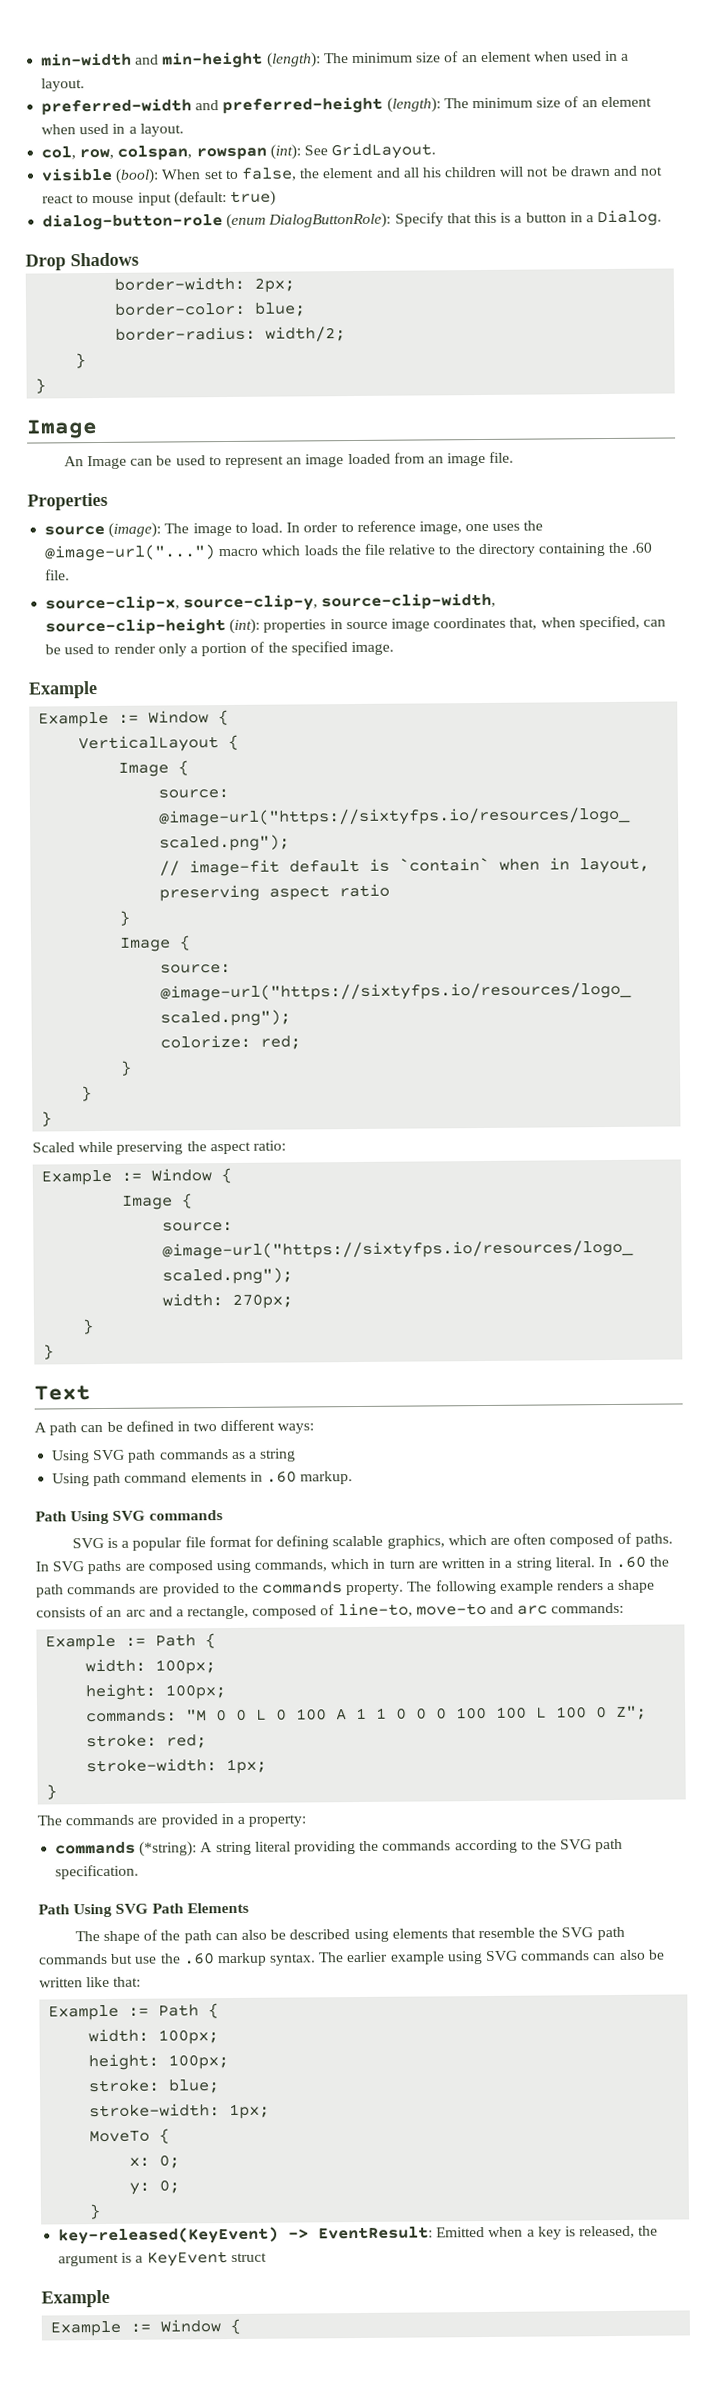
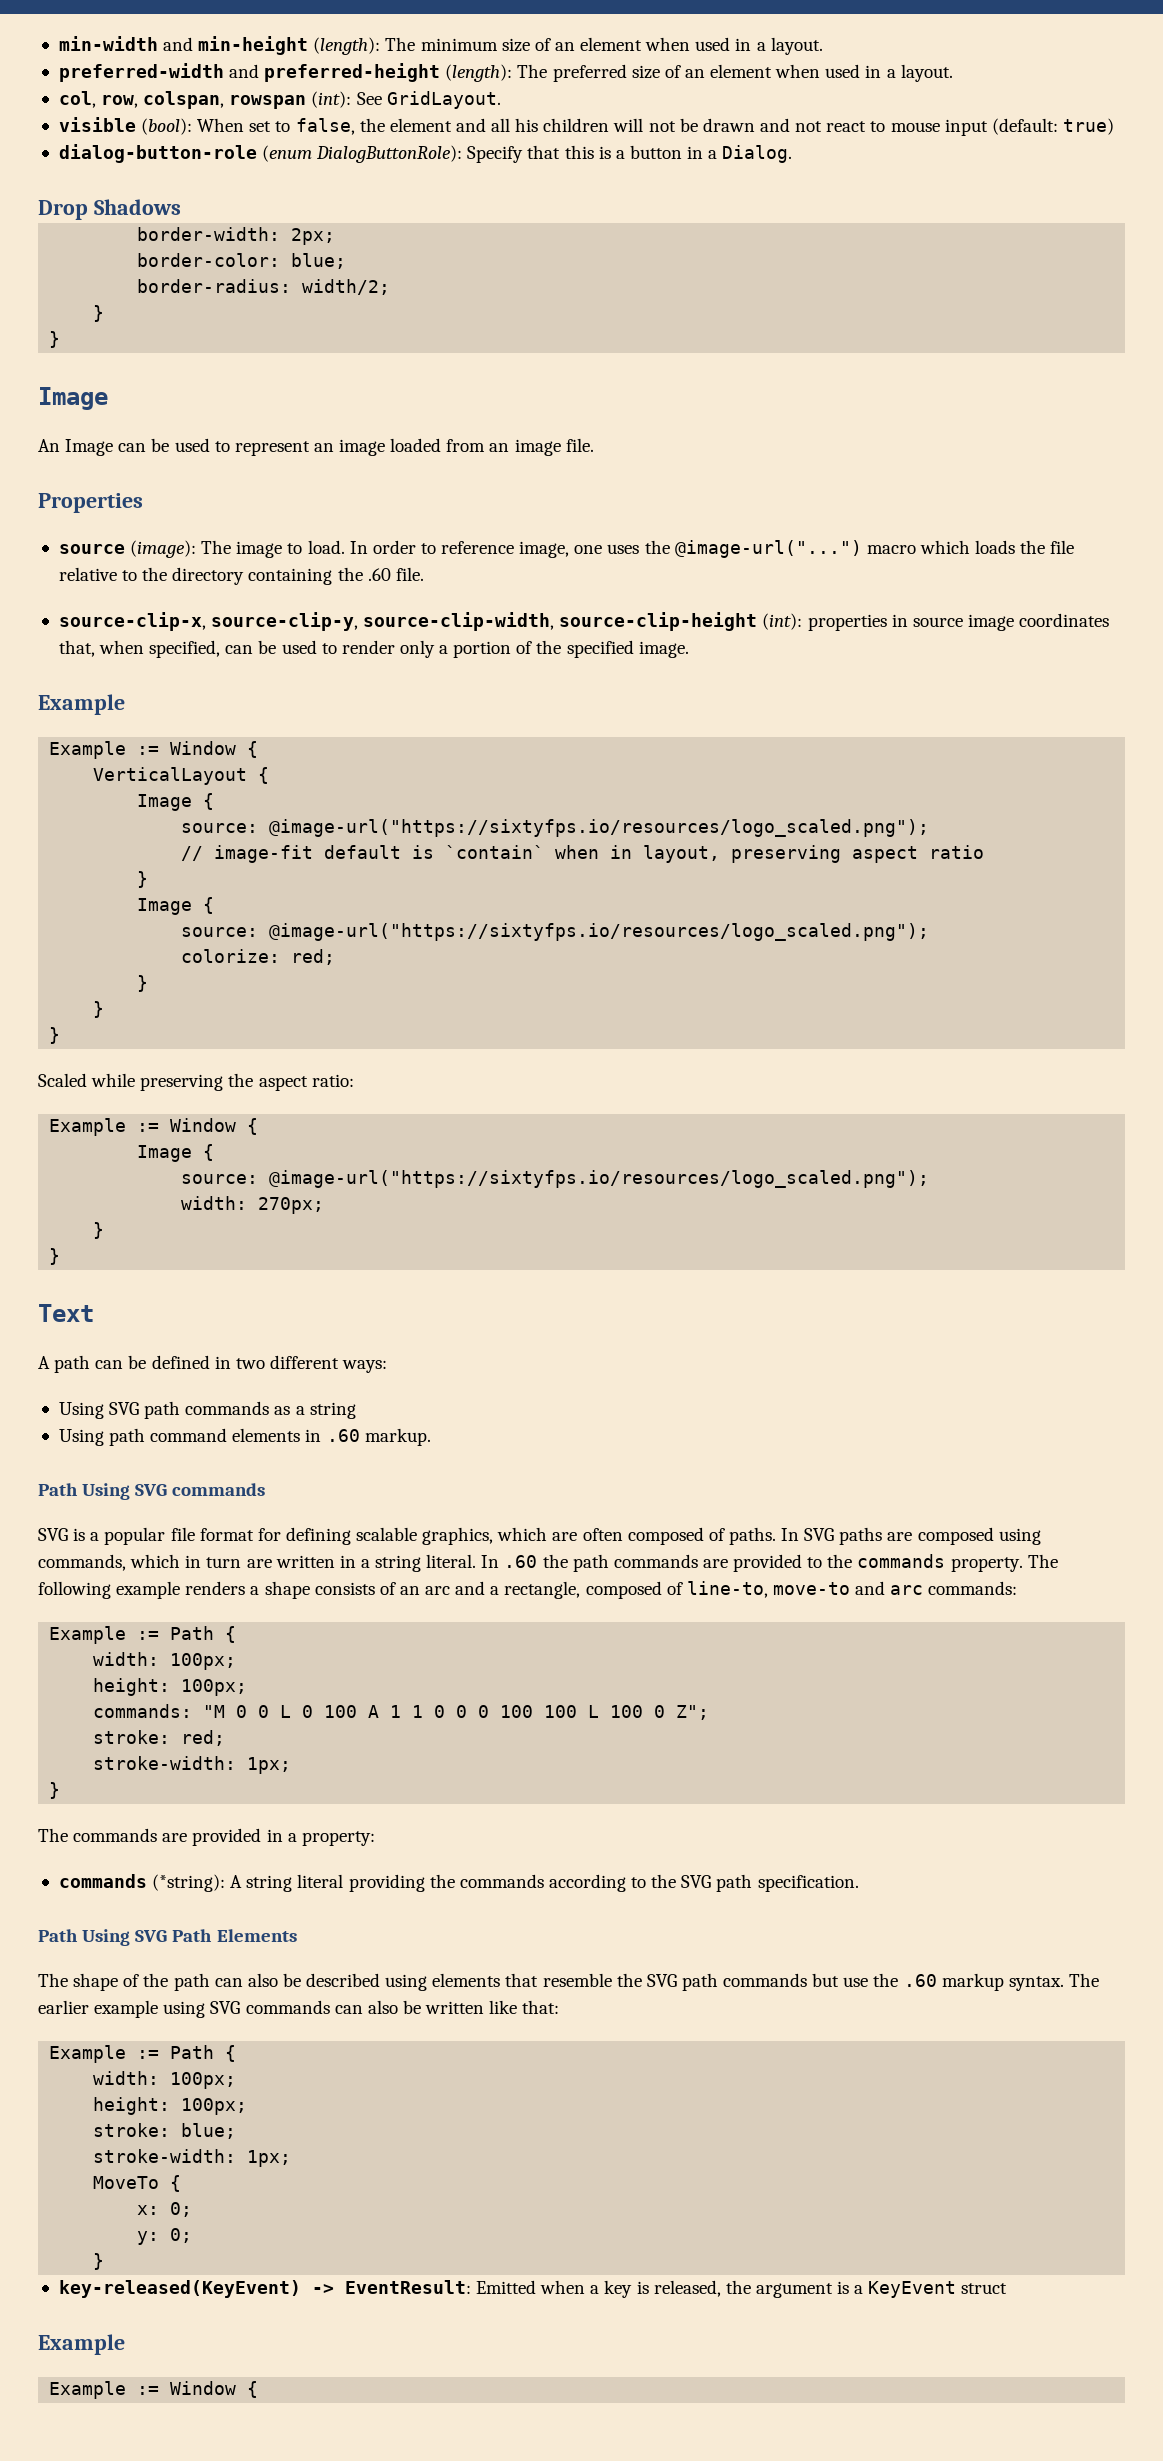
- preferred-width and preferred-height (length): The minimum size of an element when used in a layout.
+ preferred-width and preferred-height (length): The preferred size of an element when used in a layout.

